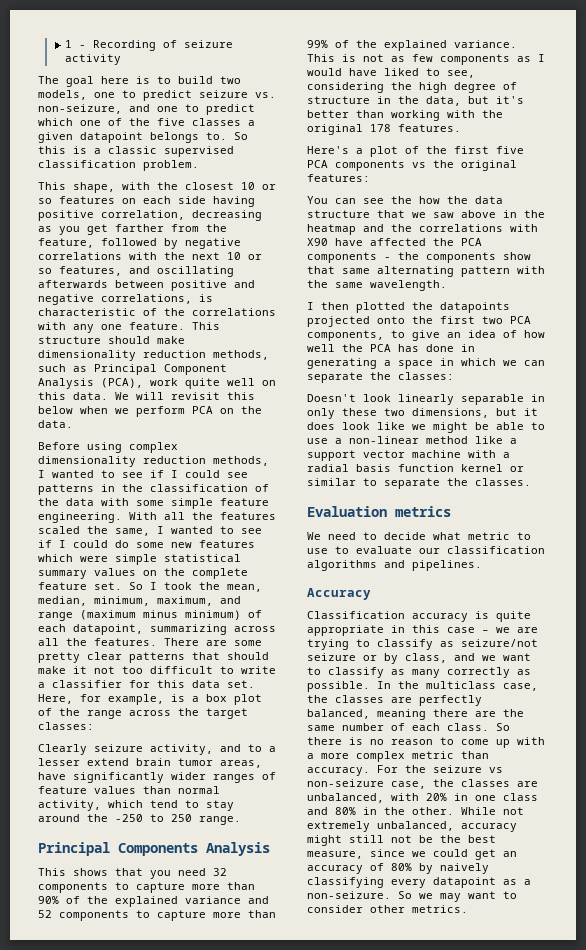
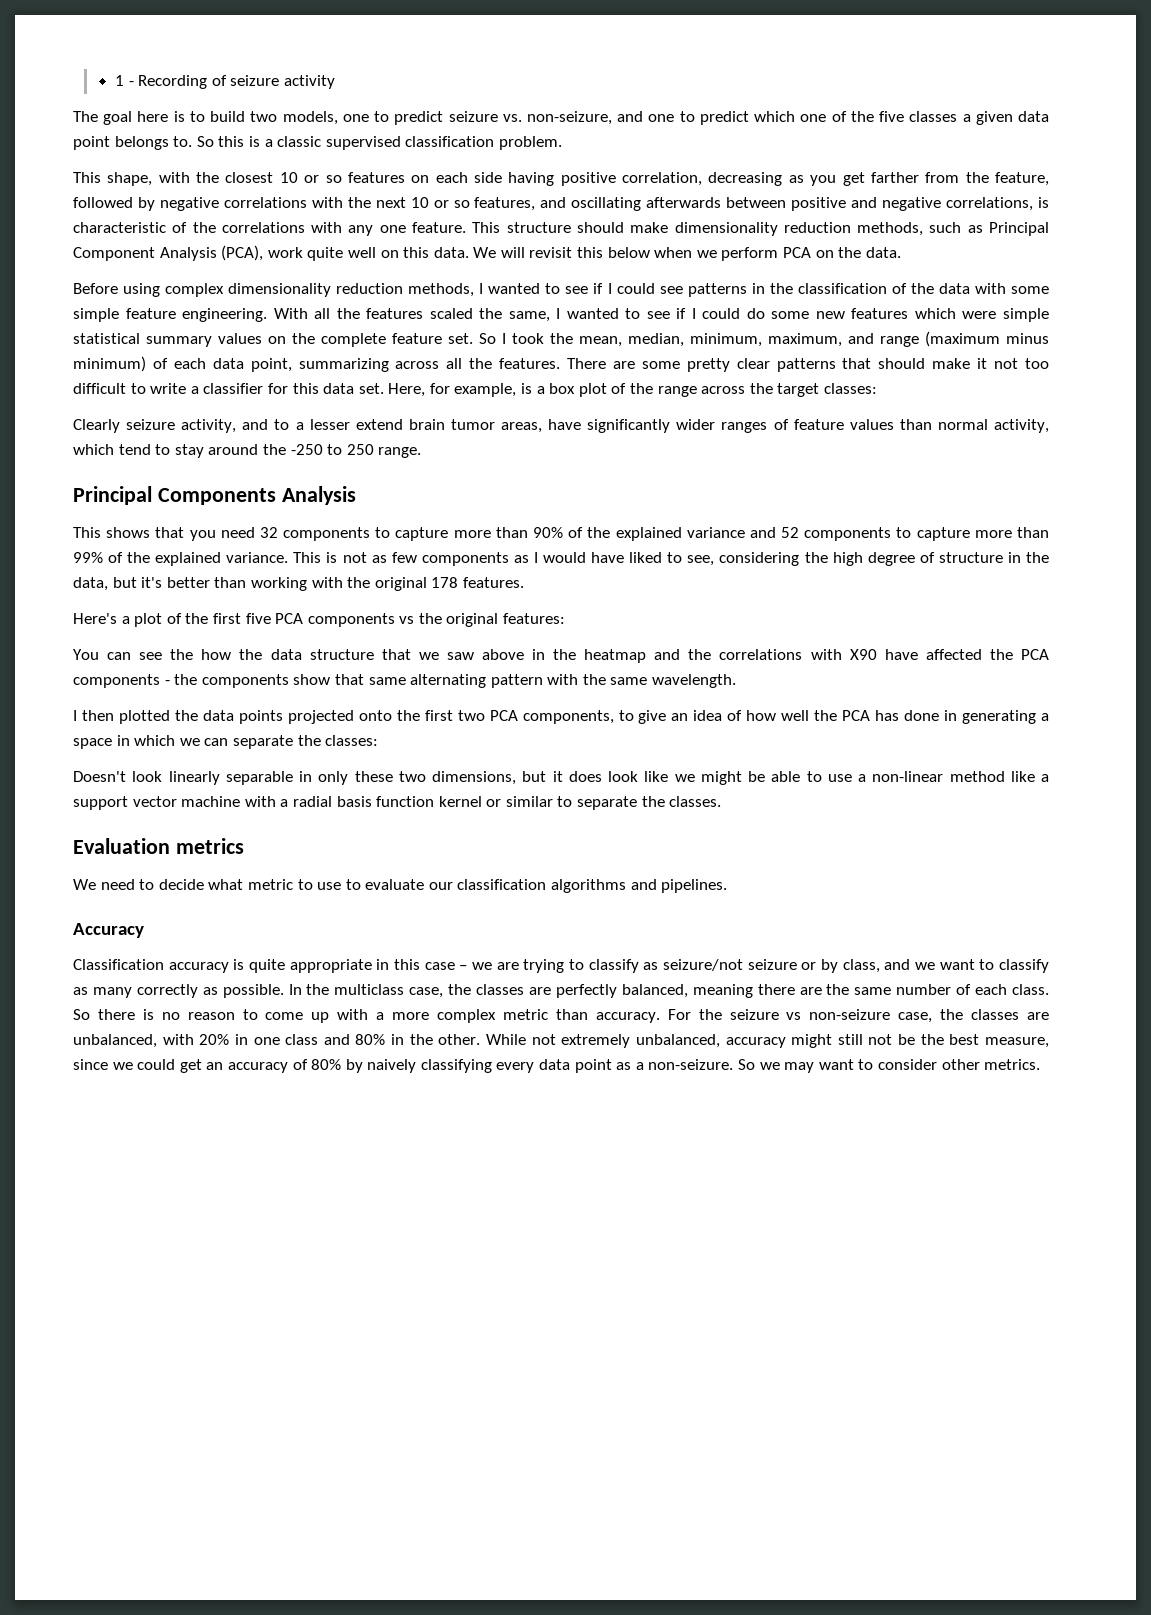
- The goal here is to build two models, one to predict seizure vs. non-seizure, and one to predict which one of the five classes a given datapoint belongs to.
+ The goal here is to build two models, one to predict seizure vs. non-seizure, and one to predict which one of the five classes a given data point belongs to.
- So I took the mean, median, minimum, maximum, and range (maximum minus minimum) of each datapoint, summarizing across all the features.
+ So I took the mean, median, minimum, maximum, and range (maximum minus minimum) of each data point, summarizing across all the features.
- I then plotted the datapoints projected onto the first two PCA components, to give an idea of how well the PCA has done in generating a space in which we can separate the classes:
+ I then plotted the data points projected onto the first two PCA components, to give an idea of how well the PCA has done in generating a space in which we can separate the classes:
- While not extremely unbalanced, accuracy might still not be the best measure, since we could get an accuracy of 80% by naively classifying every datapoint as a non-seizure.
+ While not extremely unbalanced, accuracy might still not be the best measure, since we could get an accuracy of 80% by naively classifying every data point as a non-seizure.

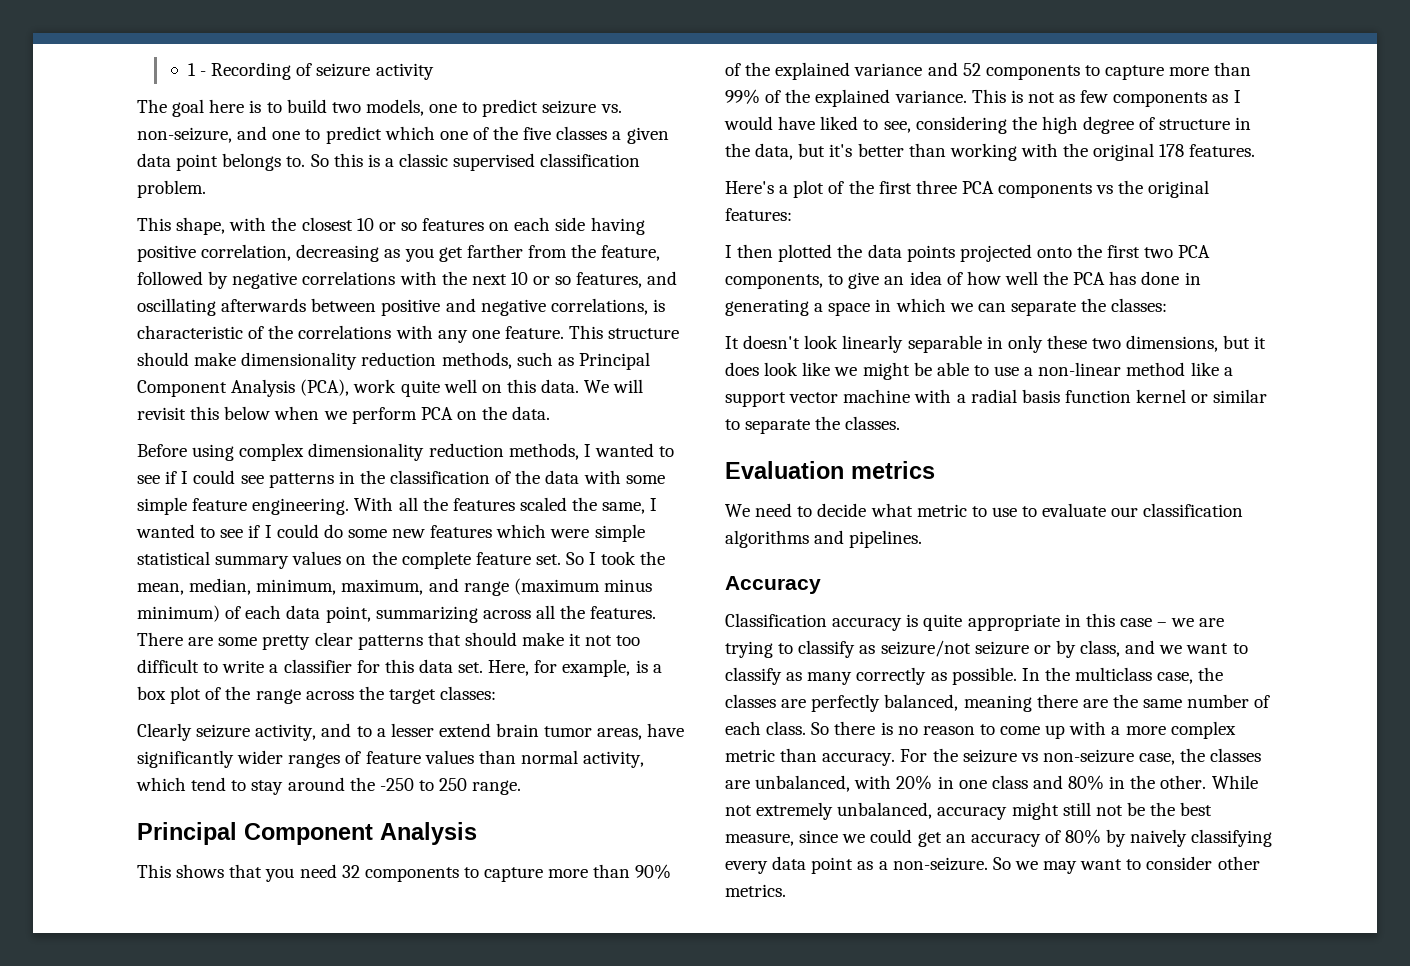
  Clearly seizure activity, and to a lesser extend brain tumor areas, have significantly wider ranges of feature values than normal activity, which tend to stay around the -250 to 250 range.
- Principal Components Analysis
+ Principal Component Analysis
- Here's a plot of the first five PCA components vs the original features:
+ Here's a plot of the first three PCA components vs the original features:
- You can see the how the data structure that we saw above in the heatmap and the correlations with X90 have affected the PCA components - the components show that same alternating pattern with the same wavelength.
- Doesn't look linearly separable in only these two dimensions, but it does look like we might be able to use a non-linear method like a support vector machine with a radial basis function kernel or similar to separate the classes.
+ It doesn't look linearly separable in only these two dimensions, but it does look like we might be able to use a non-linear method like a support vector machine with a radial basis function kernel or similar to separate the classes.

